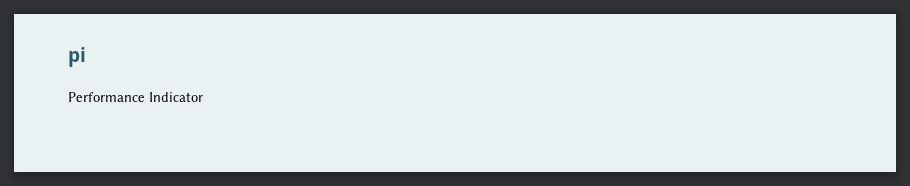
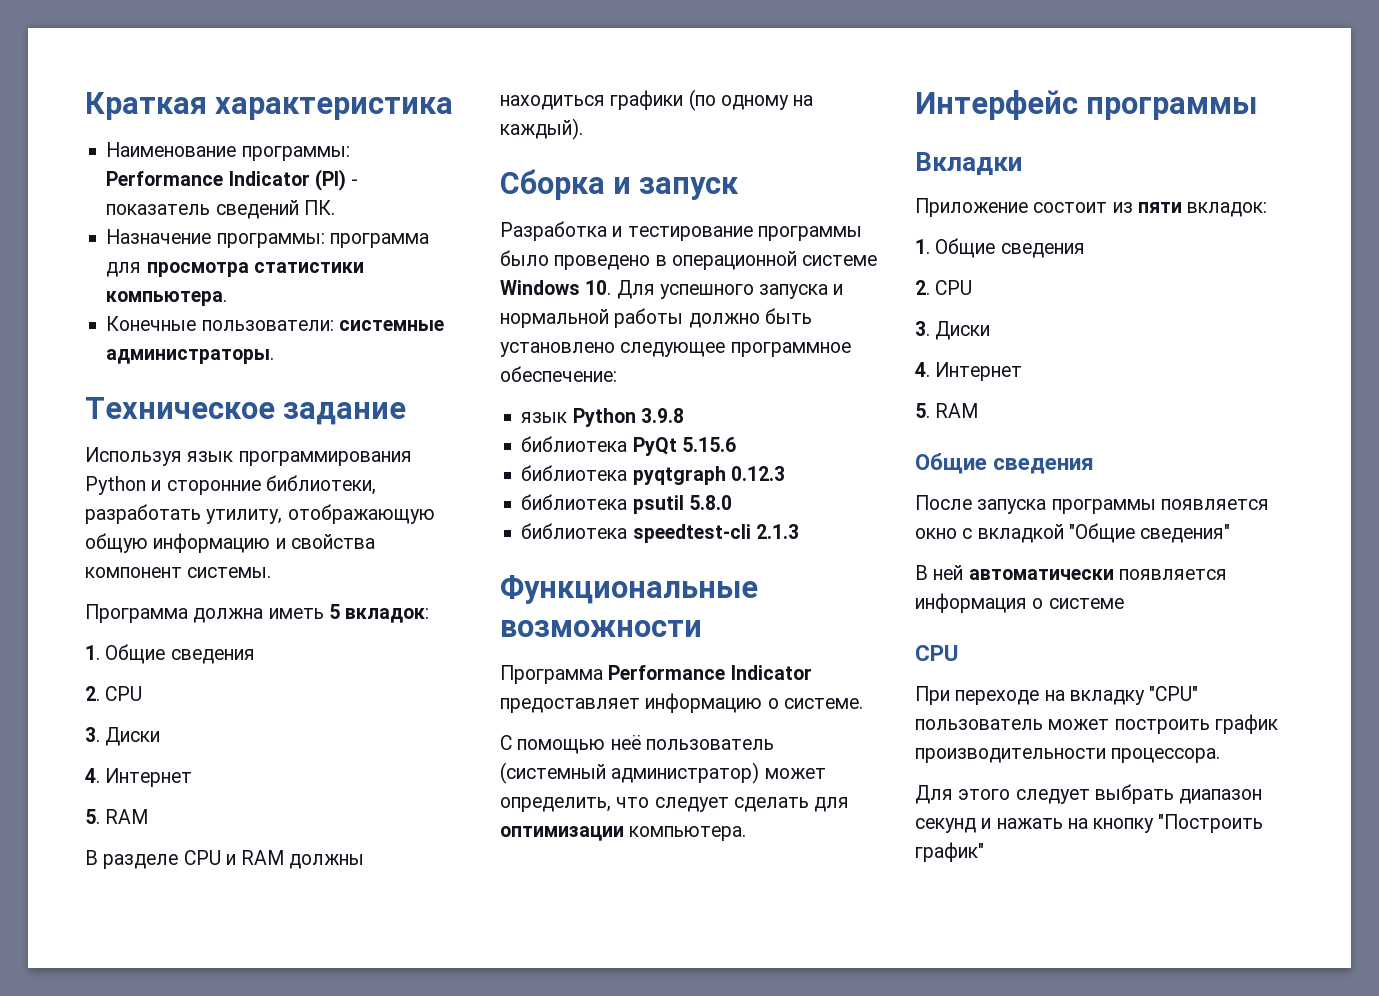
- pi
- Performance Indicator
+ Краткая характеристика
+ Наименование программы: Performance Indicator (PI) - показатель сведений ПК.
+ Назначение программы: программа для просмотра статистики компьютера.
+ Конечные пользователи: системные администраторы.
+ Техническое задание
+ Используя язык программирования Python и сторонние библиотеки, разработать утилиту, отображающую общую информацию и свойства компонент системы.
+ Программа должна иметь 5 вкладок:
+ 1. Общие сведения
+ 2. CPU
+ 3. Диски
+ 4. Интернет
+ 5. RAM
+ В разделе CPU и RAM должны находиться графики (по одному на каждый).
+ Сборка и запуск
+ Разработка и тестирование программы было проведено в операционной системе Windows 10. Для успешного запуска и нормальной работы должно быть установлено следующее программное обеспечение:
+ язык Python 3.9.8
+ библиотека PyQt 5.15.6
+ библиотека pyqtgraph 0.12.3
+ библиотека psutil 5.8.0
+ библиотека speedtest-cli 2.1.3
+ Функциональные возможности
+ Программа Performance Indicator предоставляет информацию о системе.
+ С помощью неё пользователь (системный администратор) может определить, что следует сделать для оптимизации компьютера.
+ Интерфейс программы
+ Вкладки
+ Приложение состоит из пяти вкладок:
+ 1. Общие сведения
+ 2. CPU
+ 3. Диски
+ 4. Интернет
+ 5. RAM
+ Общие сведения
+ После запуска программы появляется окно с вкладкой "Общие сведения"
+ В ней автоматически появляется информация о системе
+ CPU
+ При переходе на вкладку "CPU" пользователь может построить график производительности процессора.
+ Для этого следует выбрать диапазон секунд и нажать на кнопку "Построить график"

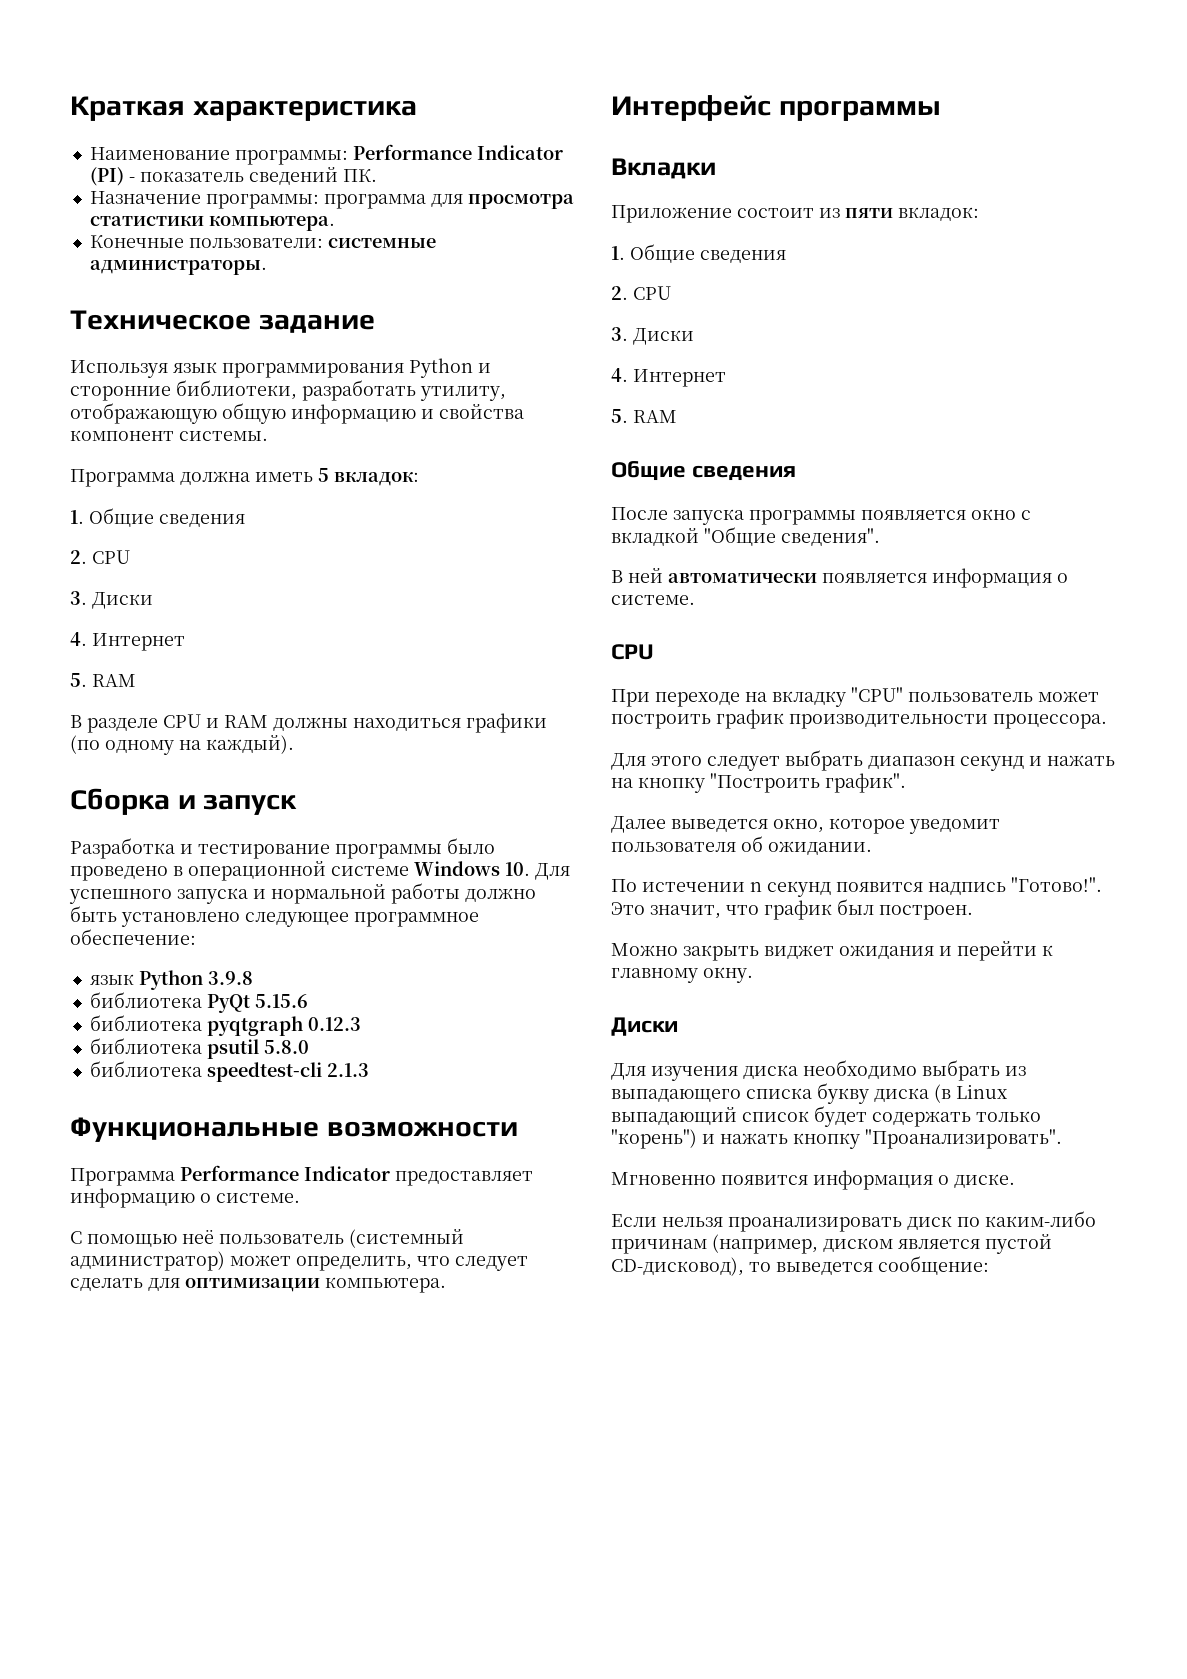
- После запуска программы появляется окно с вкладкой "Общие сведения"
+ После запуска программы появляется окно с вкладкой "Общие сведения".
- В ней автоматически появляется информация о системе
+ В ней автоматически появляется информация о системе.
- Для этого следует выбрать диапазон секунд и нажать на кнопку "Построить график"
+ Для этого следует выбрать диапазон секунд и нажать на кнопку "Построить график".
+ Далее выведется окно, которое уведомит пользователя об ожидании.
+ По истечении n секунд появится надпись "Готово!". Это значит, что график был построен.
+ Можно закрыть виджет ожидания и перейти к главному окну.
+ Диски
+ Для изучения диска необходимо выбрать из выпадающего списка букву диска (в Linux выпадающий список будет содержать только "корень") и нажать кнопку "Проанализировать".
+ Мгновенно появится информация о диске.
+ Если нельзя проанализировать диск по каким-либо причинам (например, диском является пустой CD-дисковод), то выведется сообщение:

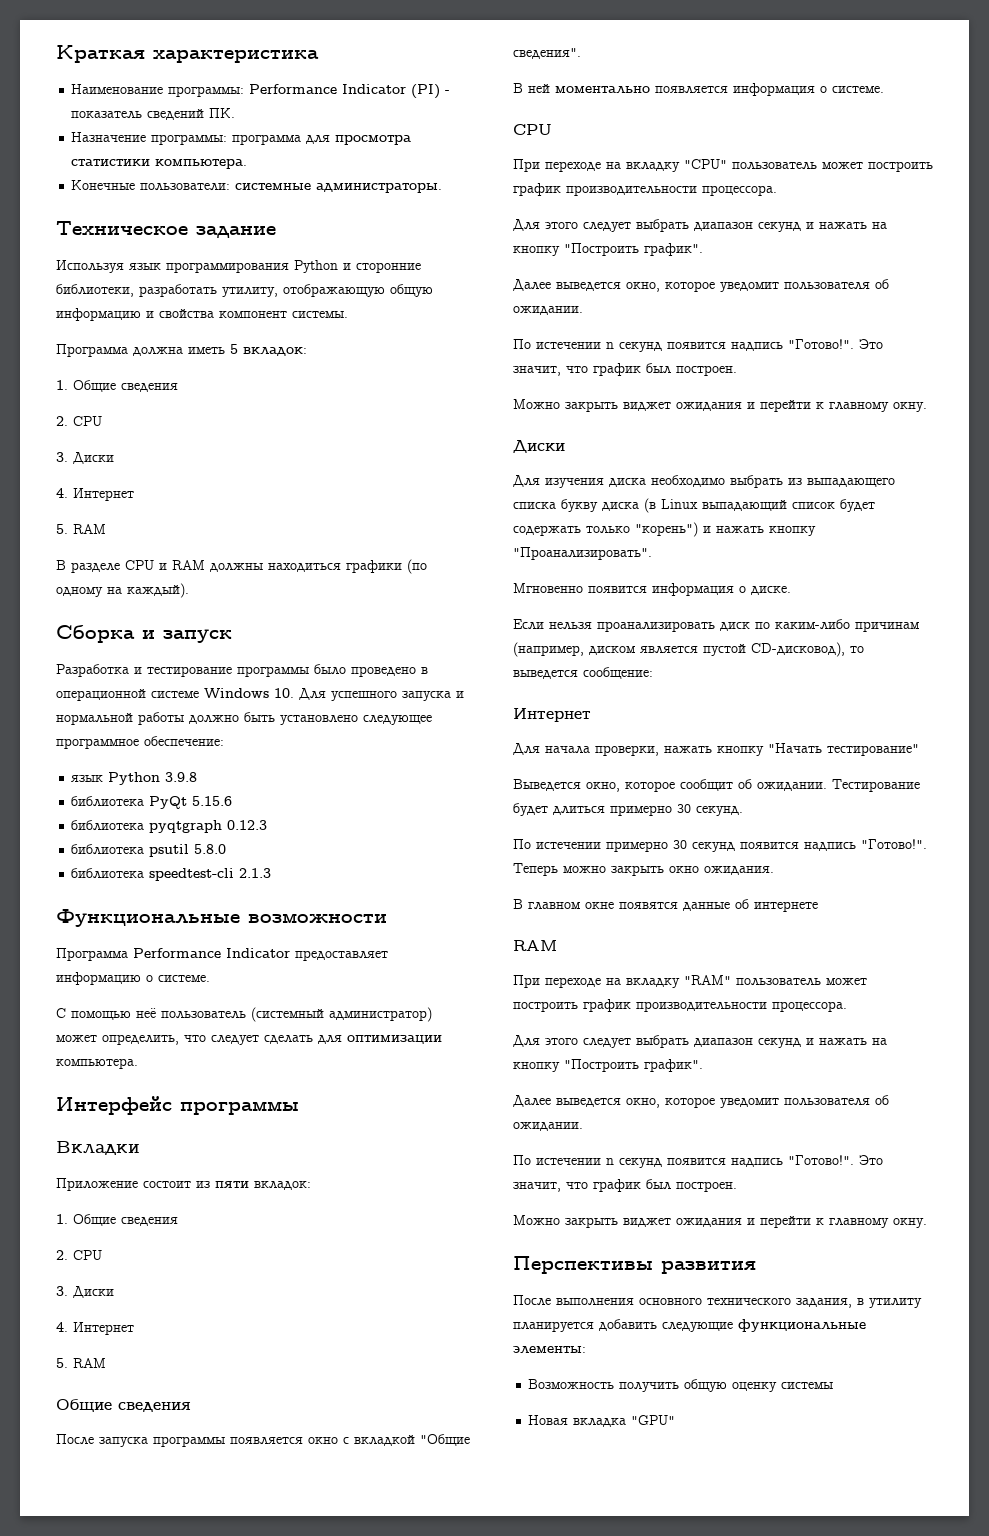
- В ней автоматически появляется информация о системе.
+ В ней моментально появляется информация о системе.
  Если нельзя проанализировать диск по каким-либо причинам (например, диском является пустой CD-дисковод), то выведется сообщение:
+ Интернет
+ Для начала проверки, нажать кнопку "Начать тестирование"
+ Выведется окно, которое сообщит об ожидании. Тестирование будет длиться примерно 30 секунд.
+ По истечении примерно 30 секунд появится надпись "Готово!". Теперь можно закрыть окно ожидания.
+ В главном окне появятся данные об интернете
+ RAM
+ При переходе на вкладку "RAM" пользователь может построить график производительности процессора.
+ Для этого следует выбрать диапазон секунд и нажать на кнопку "Построить график".
+ Далее выведется окно, которое уведомит пользователя об ожидании.
+ По истечении n секунд появится надпись "Готово!". Это значит, что график был построен.
+ Можно закрыть виджет ожидания и перейти к главному окну.
+ Перспективы развития
+ После выполнения основного технического задания, в утилиту планируется добавить следующие функциональные элементы:
+ Возможность получить общую оценку системы
+ Новая вкладка "GPU"

